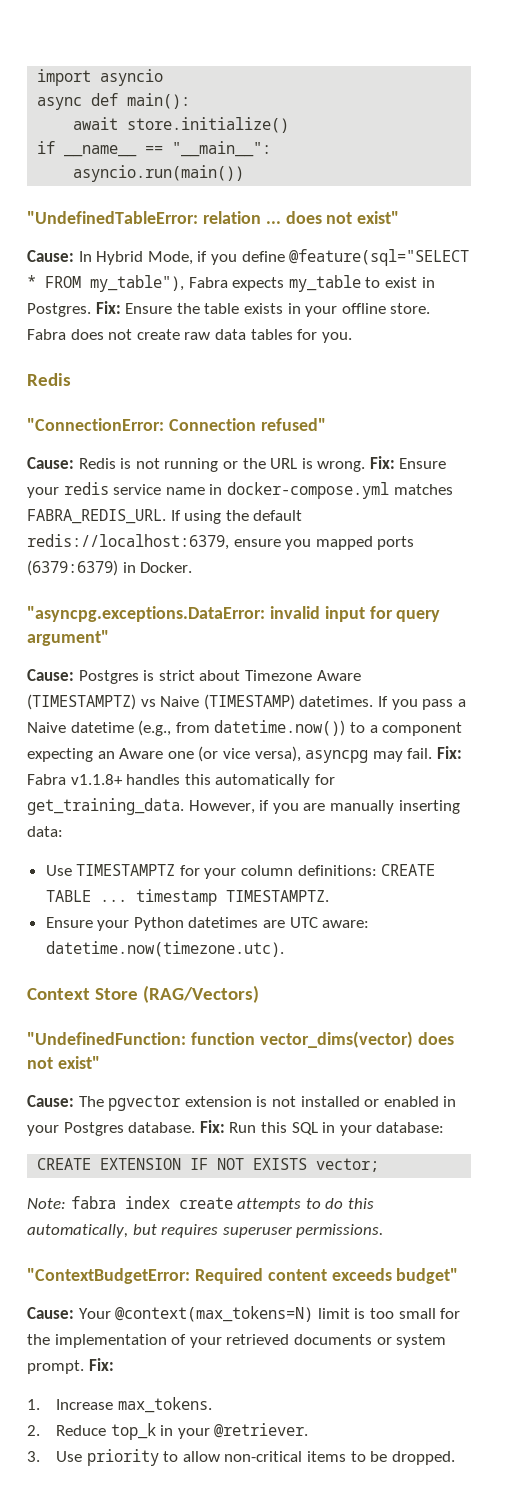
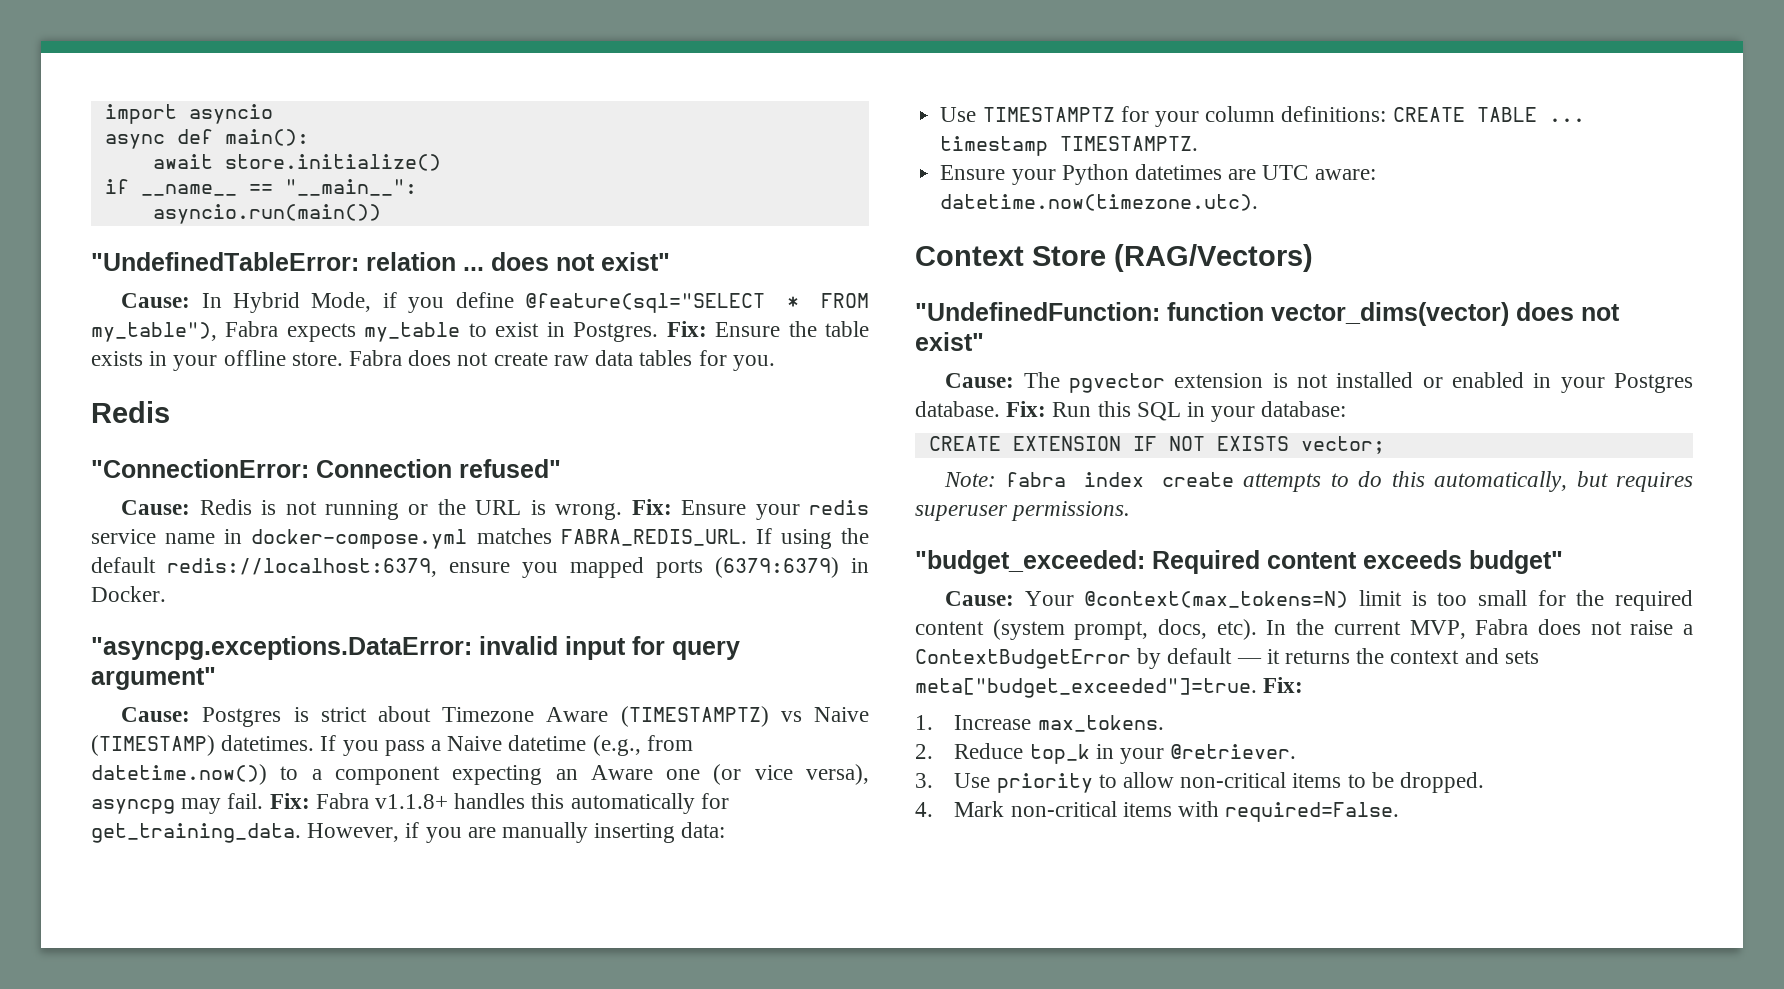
- "ContextBudgetError: Required content exceeds budget"
+ "budget_exceeded: Required content exceeds budget"
- Cause: Your @context(max_tokens=N) limit is too small for the implementation of your retrieved documents or system prompt.
+ Cause: Your @context(max_tokens=N) limit is too small for the required content (system prompt, docs, etc). In the current MVP, Fabra does not raise a ContextBudgetError by default — it returns the context and sets meta["budget_exceeded"]=true.
+ 4. Mark non-critical items with required=False.

